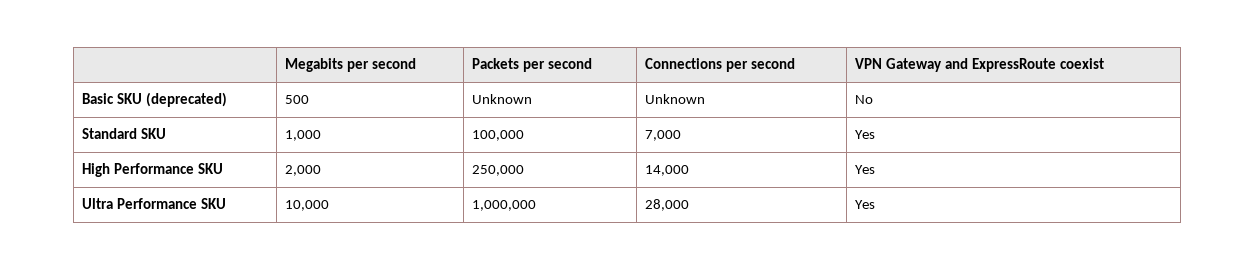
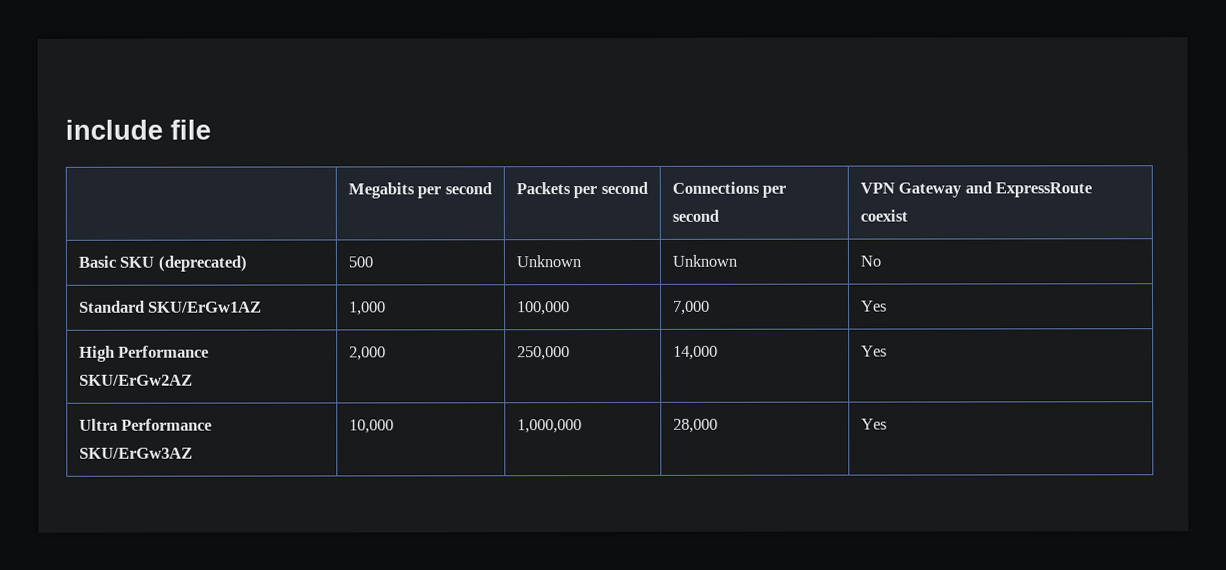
+ include file
- Standard SKU | 1,000 | 100,000 | 7,000 | Yes
+ Standard SKU/ErGw1AZ | 1,000 | 100,000 | 7,000 | Yes
- High Performance SKU | 2,000 | 250,000 | 14,000 | Yes
+ High Performance SKU/ErGw2AZ | 2,000 | 250,000 | 14,000 | Yes
- Ultra Performance SKU | 10,000 | 1,000,000 | 28,000 | Yes
+ Ultra Performance SKU/ErGw3AZ | 10,000 | 1,000,000 | 28,000 | Yes

